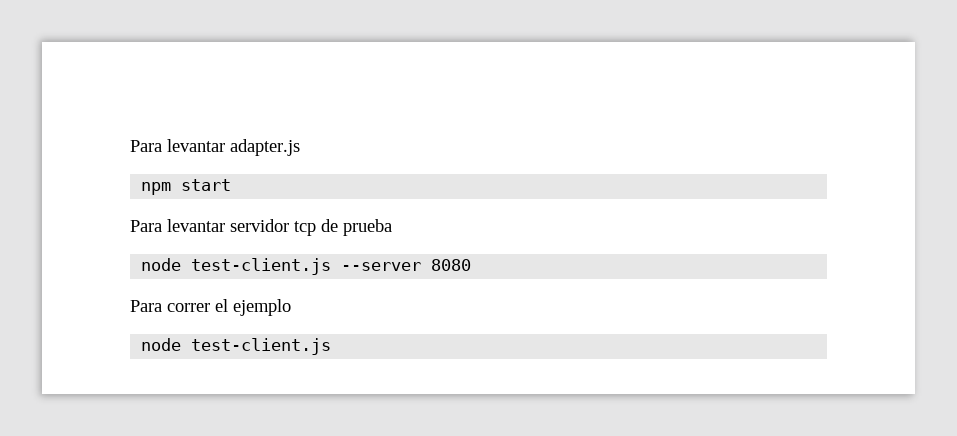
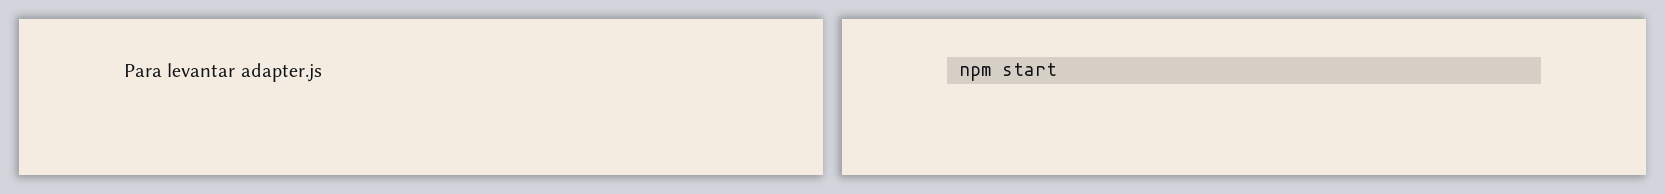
- Para levantar servidor tcp de prueba
- node test-client.js --server 8080
- Para correr el ejemplo
- node test-client.js

